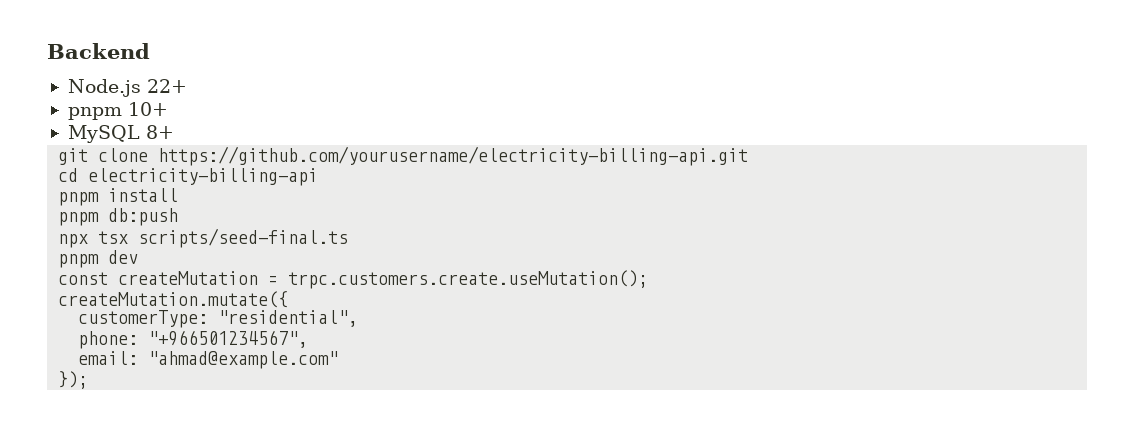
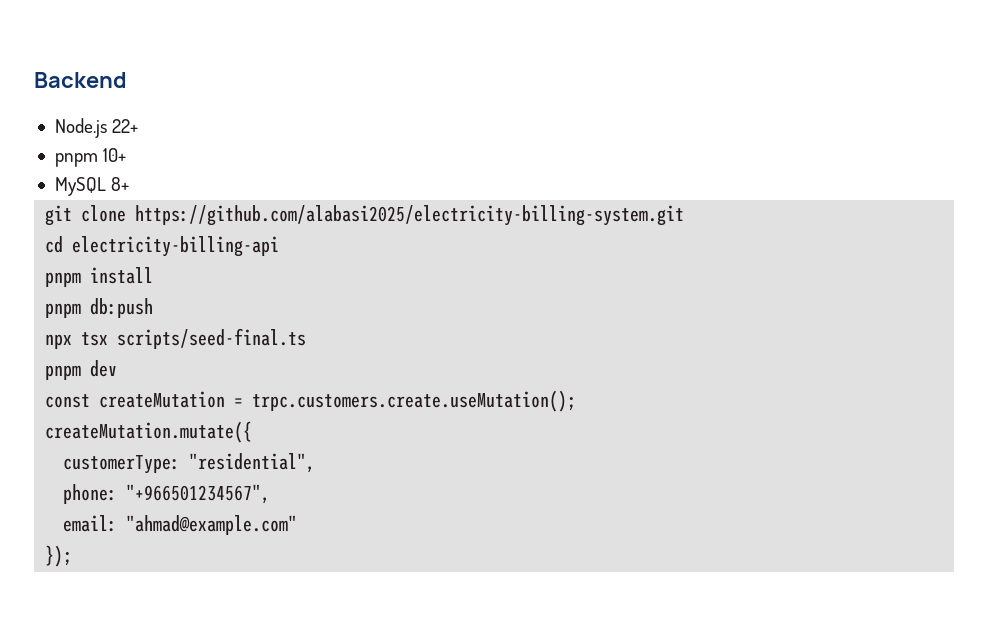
- git clone https://github.com/yourusername/electricity-billing-api.git
+ git clone https://github.com/alabasi2025/electricity-billing-system.git

